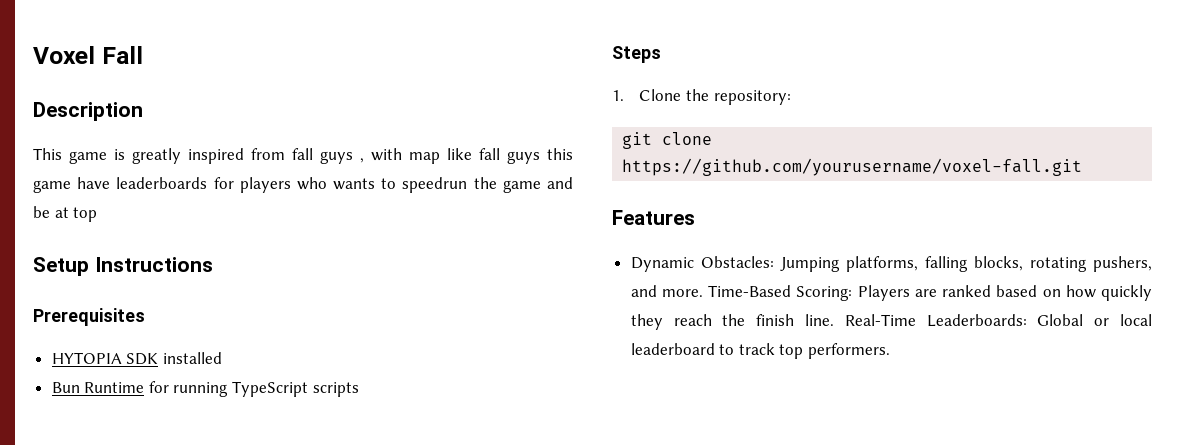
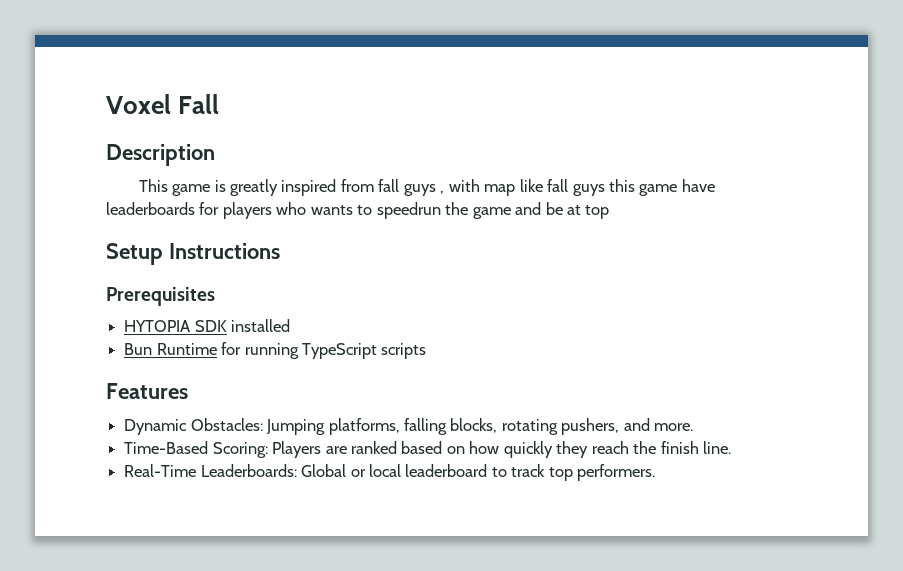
- Steps
- 1. Clone the repository:
- git clone https://github.com/yourusername/voxel-fall.git
- Dynamic Obstacles: Jumping platforms, falling blocks, rotating pushers, and more. Time-Based Scoring: Players are ranked based on how quickly they reach the finish line. Real-Time Leaderboards: Global or local leaderboard to track top performers.
+ Dynamic Obstacles: Jumping platforms, falling blocks, rotating pushers, and more.
+ Time-Based Scoring: Players are ranked based on how quickly they reach the finish line.
+ Real-Time Leaderboards: Global or local leaderboard to track top performers.

